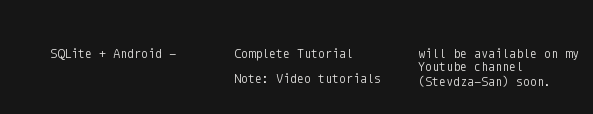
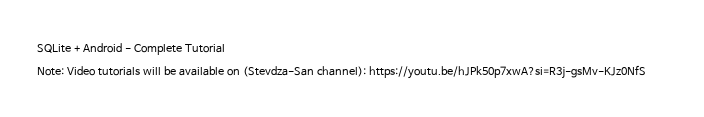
- Note: Video tutorials will be available on my Youtube channel (Stevdza-San) soon.
+ Note: Video tutorials will be available on (Stevdza-San channel): https://youtu.be/hJPk50p7xwA?si=R3j-gsMv-KJz0NfS

